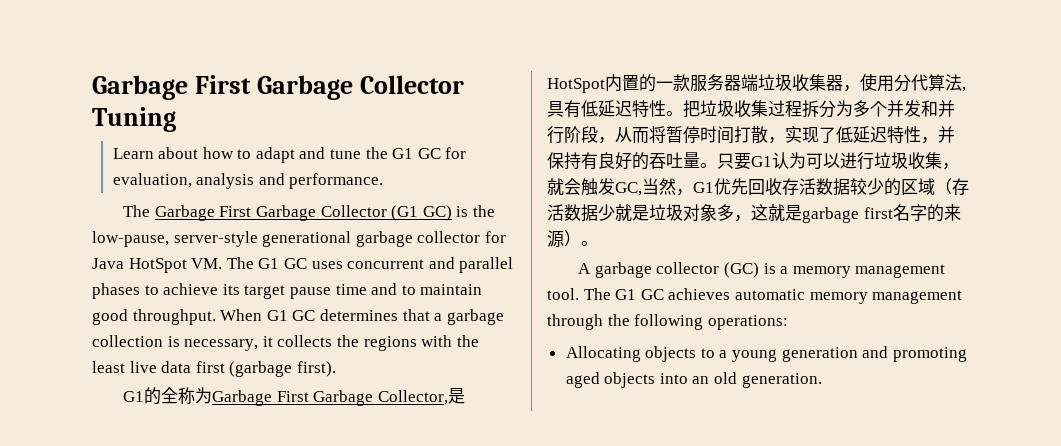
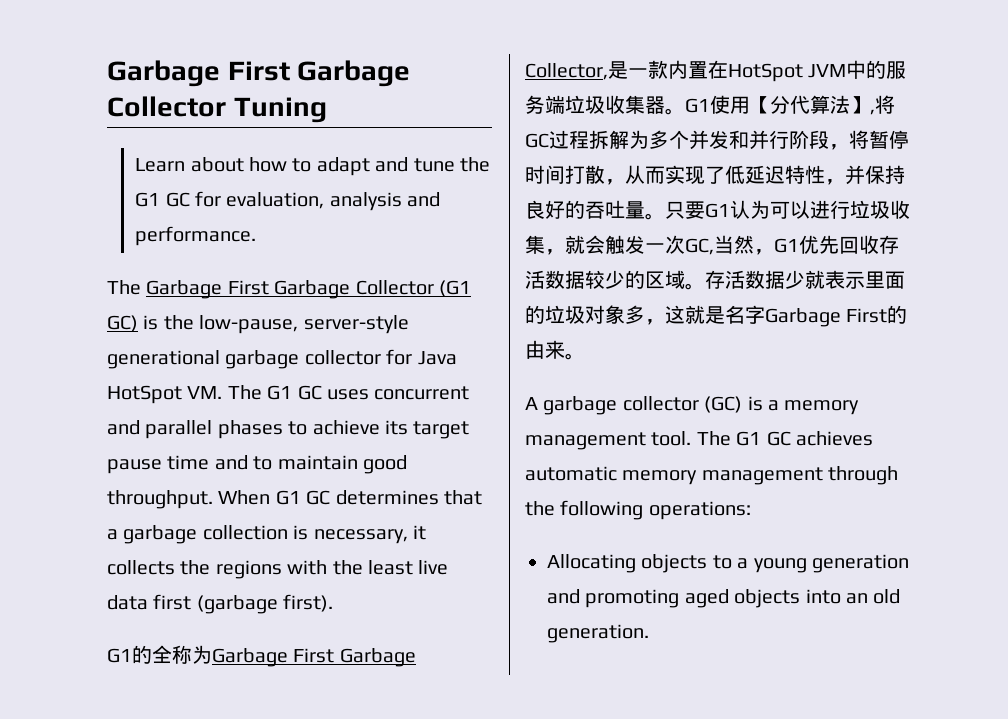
- G1的全称为Garbage First Garbage Collector,是HotSpot内置的一款服务器端垃圾收集器，使用分代算法,具有低延迟特性。把垃圾收集过程拆分为多个并发和并行阶段，从而将暂停时间打散，实现了低延迟特性，并保持有良好的吞吐量。
+ G1的全称为Garbage First Garbage Collector,是一款内置在HotSpot JVM中的服务端垃圾收集器。G1使用【分代算法】,将GC过程拆解为多个并发和并行阶段，将暂停时间打散，从而实现了低延迟特性，并保持良好的吞吐量。
- 只要G1认为可以进行垃圾收集，就会触发GC,当然，G1优先回收存活数据较少的区域（存活数据少就是垃圾对象多，这就是garbage first名字的来源）。
+ 只要G1认为可以进行垃圾收集，就会触发一次GC,当然，G1优先回收存活数据较少的区域。存活数据少就表示里面的垃圾对象多，这就是名字Garbage First的由来。

